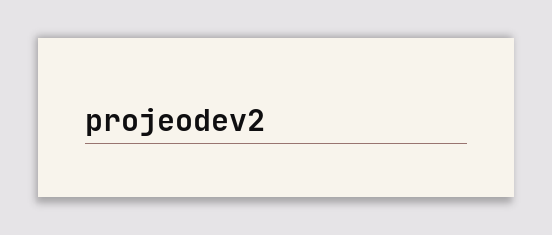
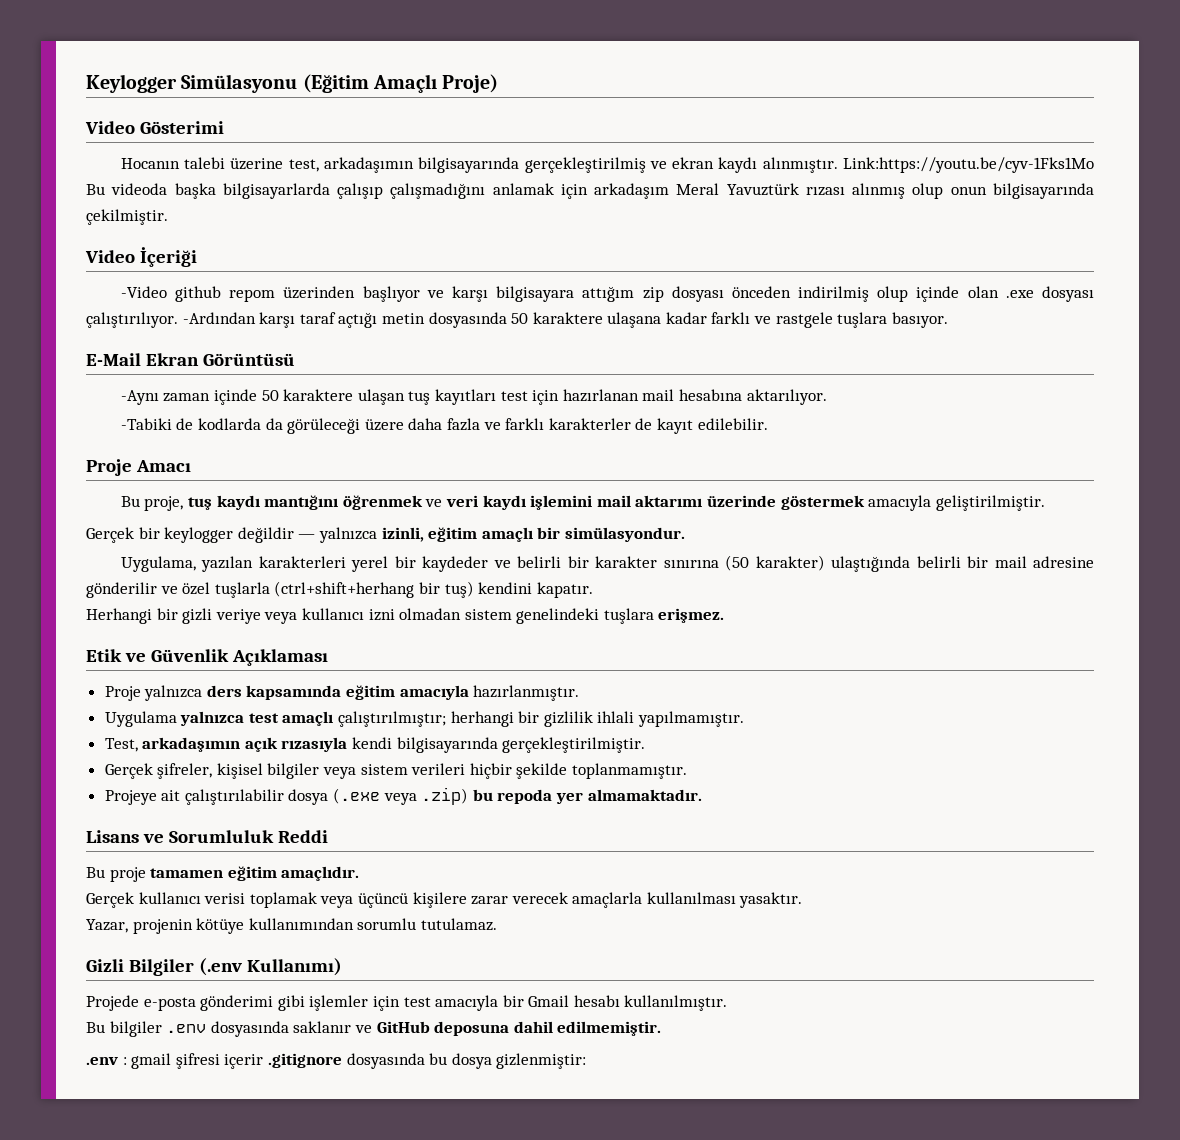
- projeodev2
+ Keylogger Simülasyonu (Eğitim Amaçlı Proje)
+ Video Gösterimi
+ Hocanın talebi üzerine test, arkadaşımın bilgisayarında gerçekleştirilmiş ve ekran kaydı alınmıştır. Link:https://youtu.be/cyv-1Fks1Mo Bu videoda başka bilgisayarlarda çalışıp çalışmadığını anlamak için arkadaşım Meral Yavuztürk rızası alınmış olup onun bilgisayarında çekilmiştir.
+ Video İçeriği
+ -Video github repom üzerinden başlıyor ve karşı bilgisayara attığım zip dosyası önceden indirilmiş olup içinde olan .exe dosyası çalıştırılıyor. -Ardından karşı taraf açtığı metin dosyasında 50 karaktere ulaşana kadar farklı ve rastgele tuşlara basıyor.
+ E-Mail Ekran Görüntüsü
+ -Aynı zaman içinde 50 karaktere ulaşan tuş kayıtları test için hazırlanan mail hesabına aktarılıyor.
+ -Tabiki de kodlarda da görüleceği üzere daha fazla ve farklı karakterler de kayıt edilebilir.
+ Proje Amacı
+ Bu proje, tuş kaydı mantığını öğrenmek ve veri kaydı işlemini mail aktarımı üzerinde göstermek amacıyla geliştirilmiştir.
+ Gerçek bir keylogger değildir — yalnızca izinli, eğitim amaçlı bir simülasyondur.
+ Uygulama, yazılan karakterleri yerel bir kaydeder ve belirli bir karakter sınırına (50 karakter) ulaştığında belirli bir mail adresine gönderilir ve özel tuşlarla (ctrl+shift+herhang bir tuş) kendini kapatır.
+ Herhangi bir gizli veriye veya kullanıcı izni olmadan sistem genelindeki tuşlara erişmez.
+ Etik ve Güvenlik Açıklaması
+ Proje yalnızca ders kapsamında eğitim amacıyla hazırlanmıştır.
+ Uygulama yalnızca test amaçlı çalıştırılmıştır; herhangi bir gizlilik ihlali yapılmamıştır.
+ Test, arkadaşımın açık rızasıyla kendi bilgisayarında gerçekleştirilmiştir.
+ Gerçek şifreler, kişisel bilgiler veya sistem verileri hiçbir şekilde toplanmamıştır.
+ Projeye ait çalıştırılabilir dosya (.exe veya .zip) bu repoda yer almamaktadır.
+ Lisans ve Sorumluluk Reddi
+ Bu proje tamamen eğitim amaçlıdır.
+ Gerçek kullanıcı verisi toplamak veya üçüncü kişilere zarar verecek amaçlarla kullanılması yasaktır.
+ Yazar, projenin kötüye kullanımından sorumlu tutulamaz.
+ Gizli Bilgiler (.env Kullanımı)
+ Projede e-posta gönderimi gibi işlemler için test amacıyla bir Gmail hesabı kullanılmıştır.
+ Bu bilgiler .env dosyasında saklanır ve GitHub deposuna dahil edilmemiştir.
+ .env : gmail şifresi içerir .gitignore dosyasında bu dosya gizlenmiştir:

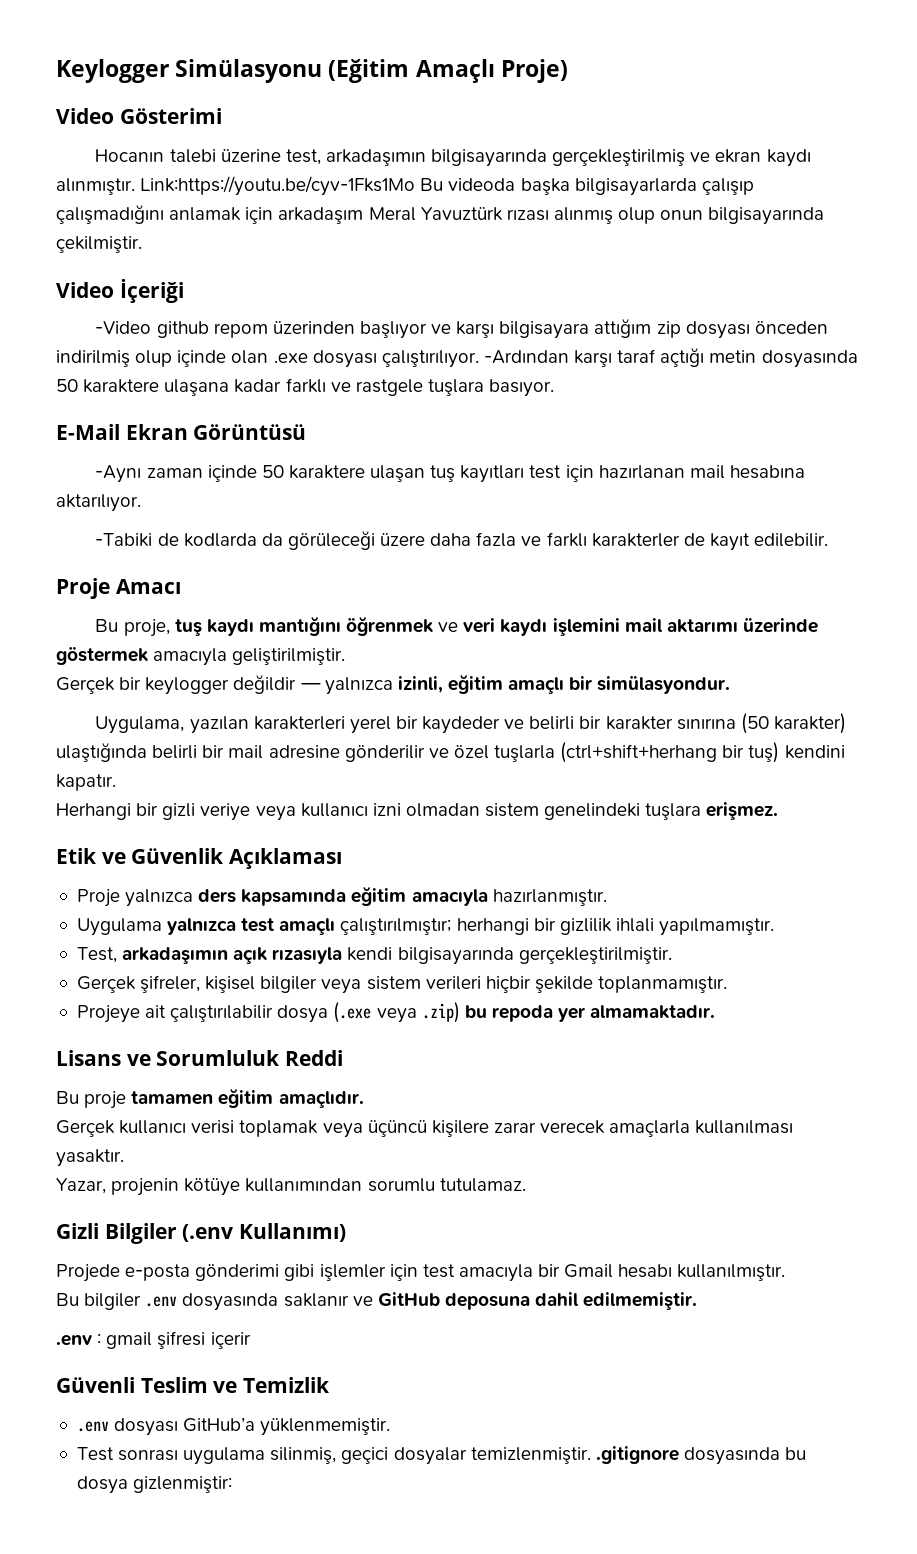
- .env : gmail şifresi içerir .gitignore dosyasında bu dosya gizlenmiştir:
+ .env : gmail şifresi içerir
+ Güvenli Teslim ve Temizlik
+ .env dosyası GitHub’a yüklenmemiştir.
+ Test sonrası uygulama silinmiş, geçici dosyalar temizlenmiştir. .gitignore dosyasında bu dosya gizlenmiştir:

